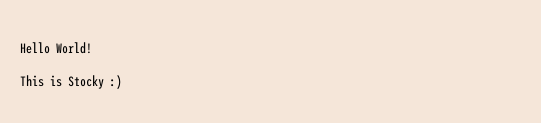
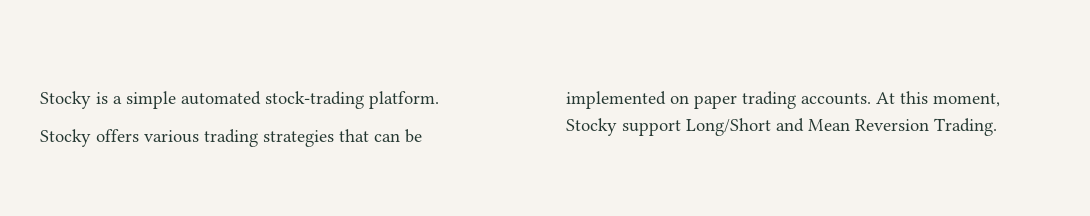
- Hello World!
- This is Stocky :)
+ Stocky is a simple automated stock-trading platform.
+ Stocky offers various trading strategies that can be implemented on paper trading accounts. At this moment, Stocky support Long/Short and Mean Reversion Trading.

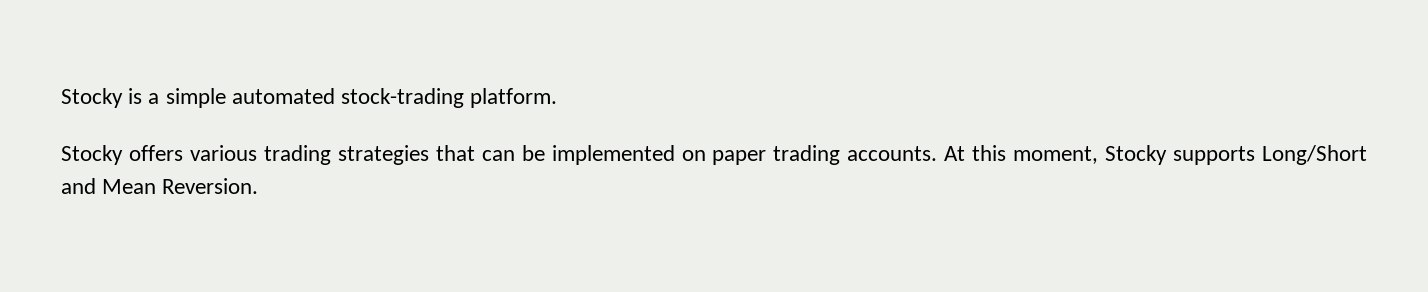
- At this moment, Stocky support Long/Short and Mean Reversion Trading.
+ At this moment, Stocky supports Long/Short and Mean Reversion.

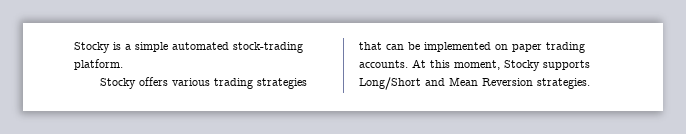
- At this moment, Stocky supports Long/Short and Mean Reversion.
+ At this moment, Stocky supports Long/Short and Mean Reversion strategies.

